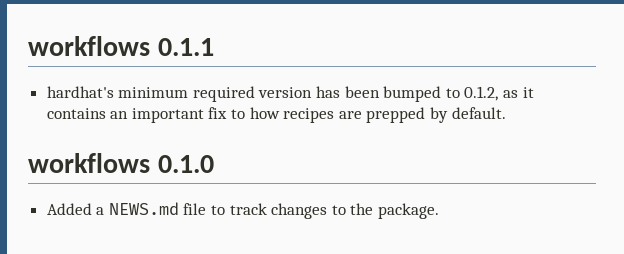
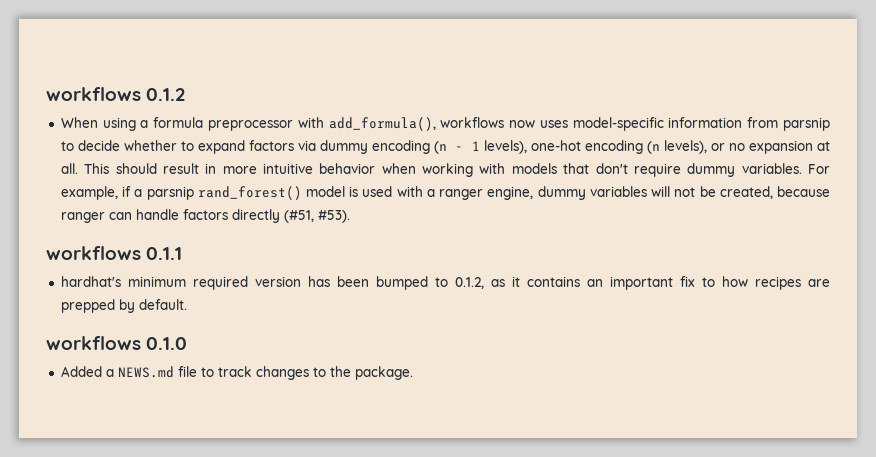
+ workflows 0.1.2
+ When using a formula preprocessor with add_formula(), workflows now uses model-specific information from parsnip to decide whether to expand factors via dummy encoding (n - 1 levels), one-hot encoding (n levels), or no expansion at all. This should result in more intuitive behavior when working with models that don't require dummy variables. For example, if a parsnip rand_forest() model is used with a ranger engine, dummy variables will not be created, because ranger can handle factors directly (#51, #53).

